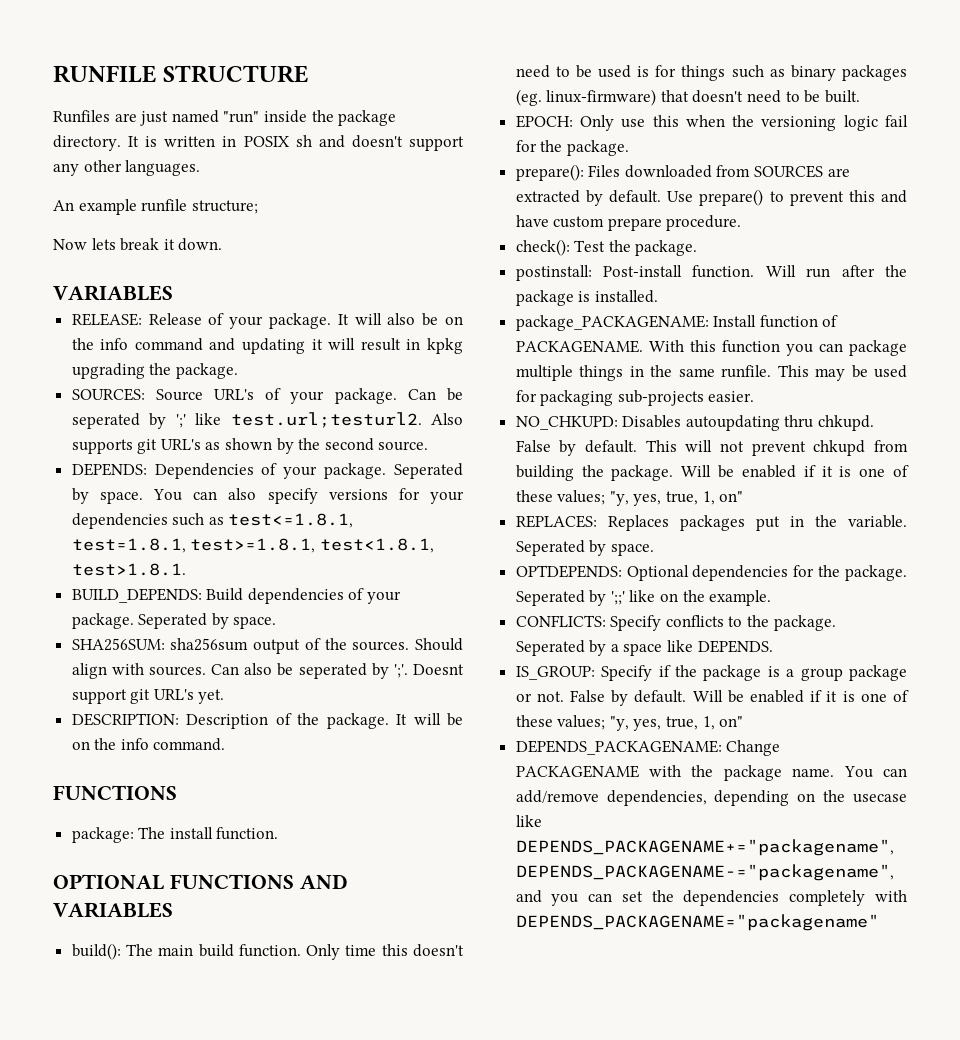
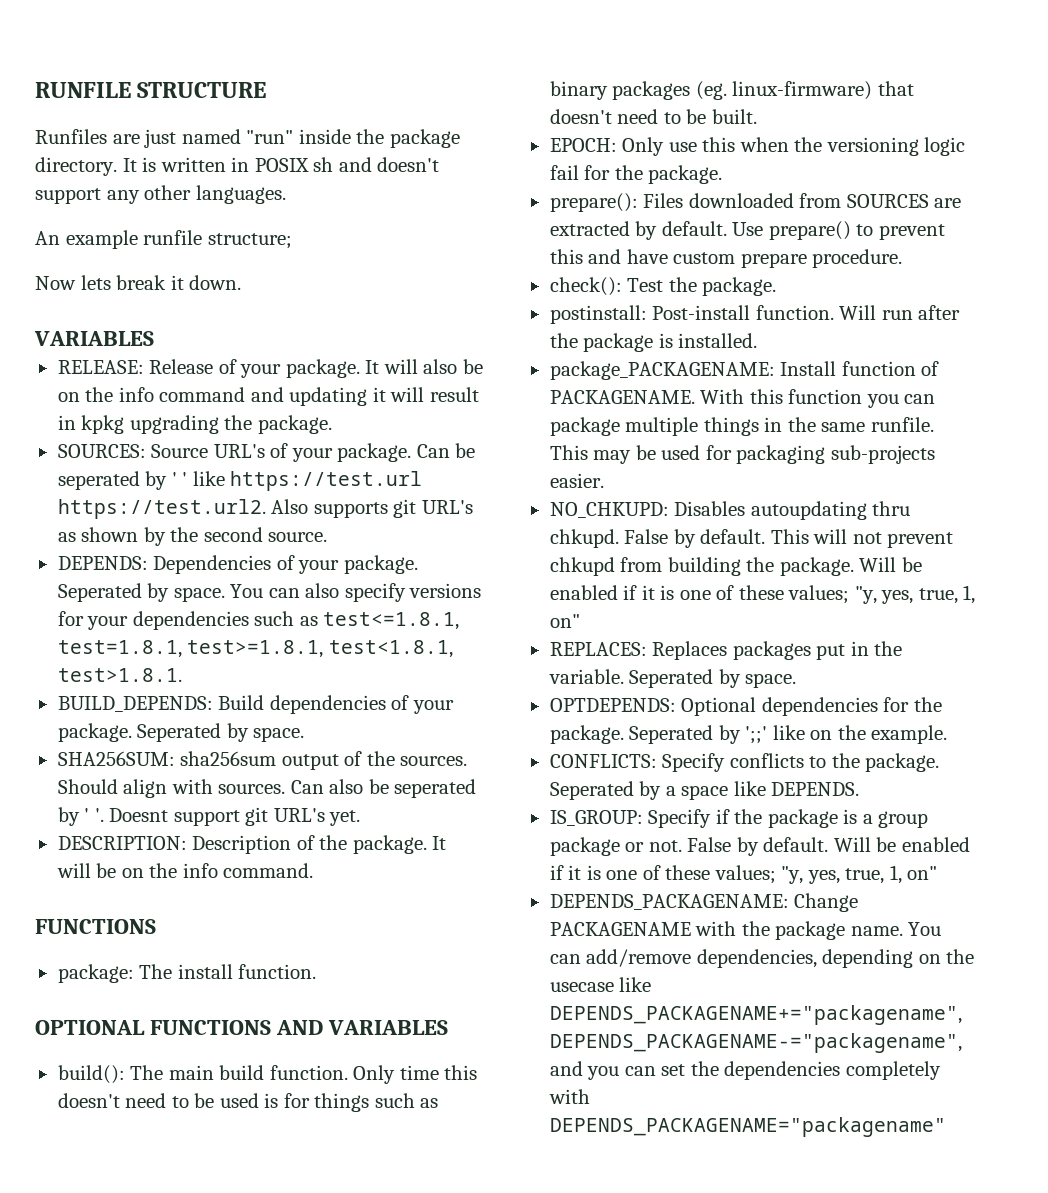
- Can be seperated by ';' like test.url;testurl2. Also supports git URL's as shown by the second source.
+ Can be seperated by ' ' like https://test.url https://test.url2. Also supports git URL's as shown by the second source.
- Can also be seperated by ';'.
+ Can also be seperated by ' '.

